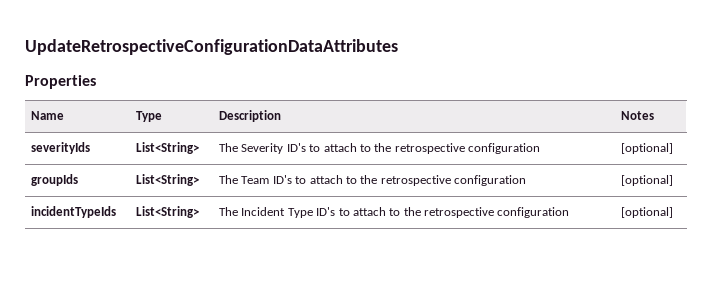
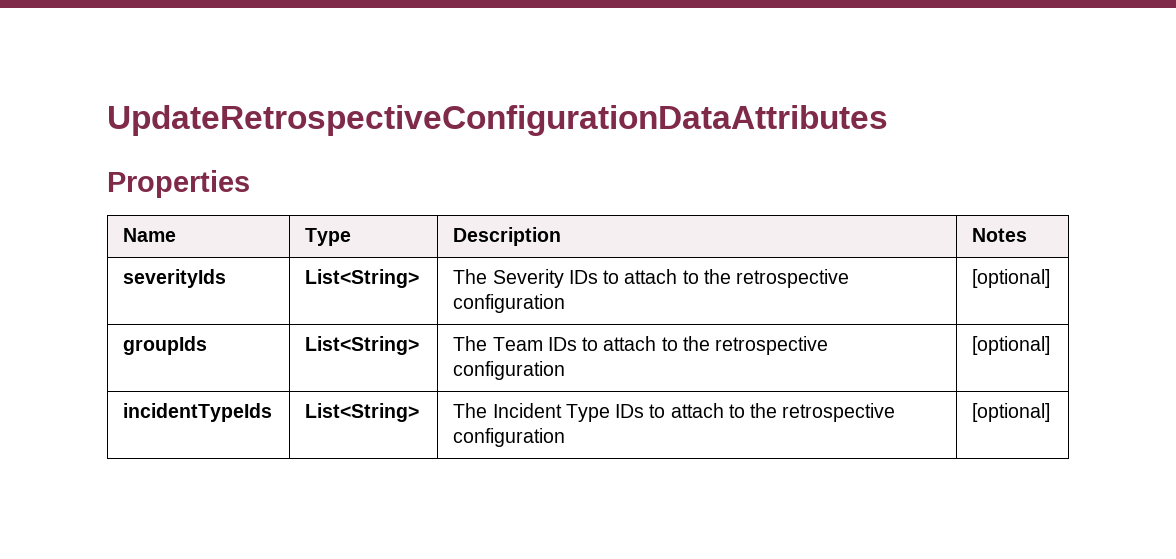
- severityIds | List<String> | The Severity ID's to attach to the retrospective configuration | [optional]
+ severityIds | List<String> | The Severity IDs to attach to the retrospective configuration | [optional]
- groupIds | List<String> | The Team ID's to attach to the retrospective configuration | [optional]
+ groupIds | List<String> | The Team IDs to attach to the retrospective configuration | [optional]
- incidentTypeIds | List<String> | The Incident Type ID's to attach to the retrospective configuration | [optional]
+ incidentTypeIds | List<String> | The Incident Type IDs to attach to the retrospective configuration | [optional]

